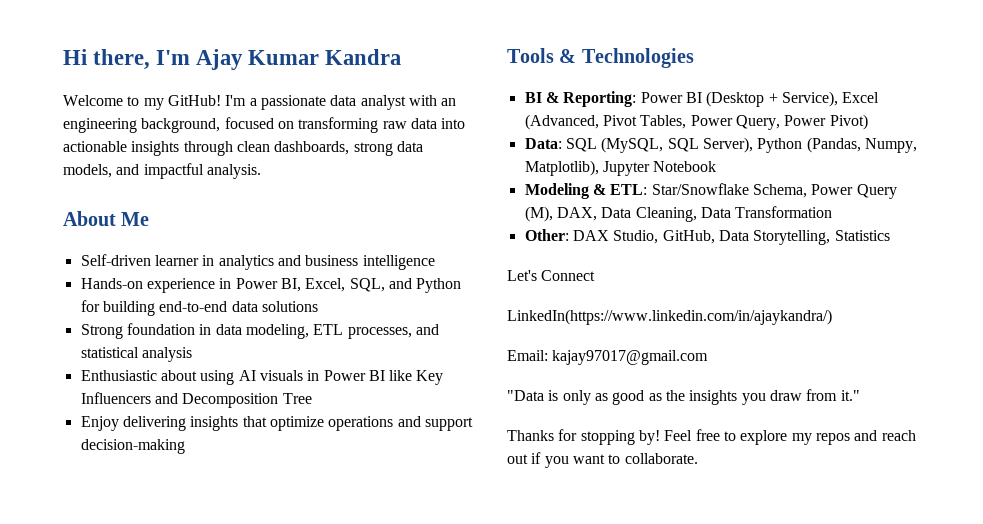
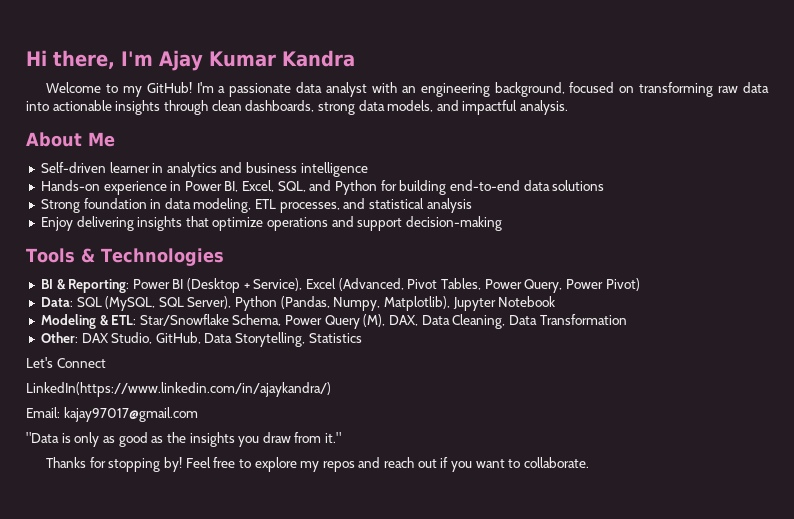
- Enthusiastic about using AI visuals in Power BI like Key Influencers and Decomposition Tree

